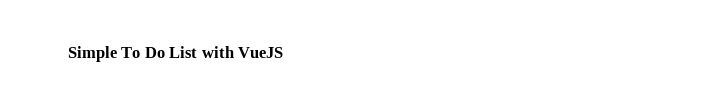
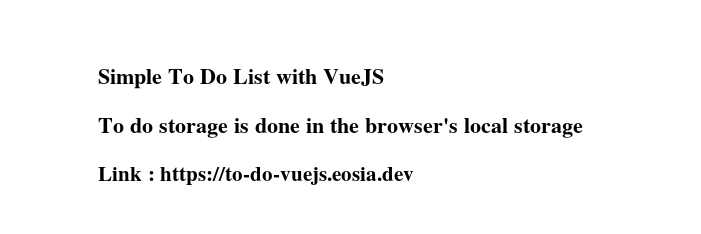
+ To do storage is done in the browser's local storage
+ Link : https://to-do-vuejs.eosia.dev

